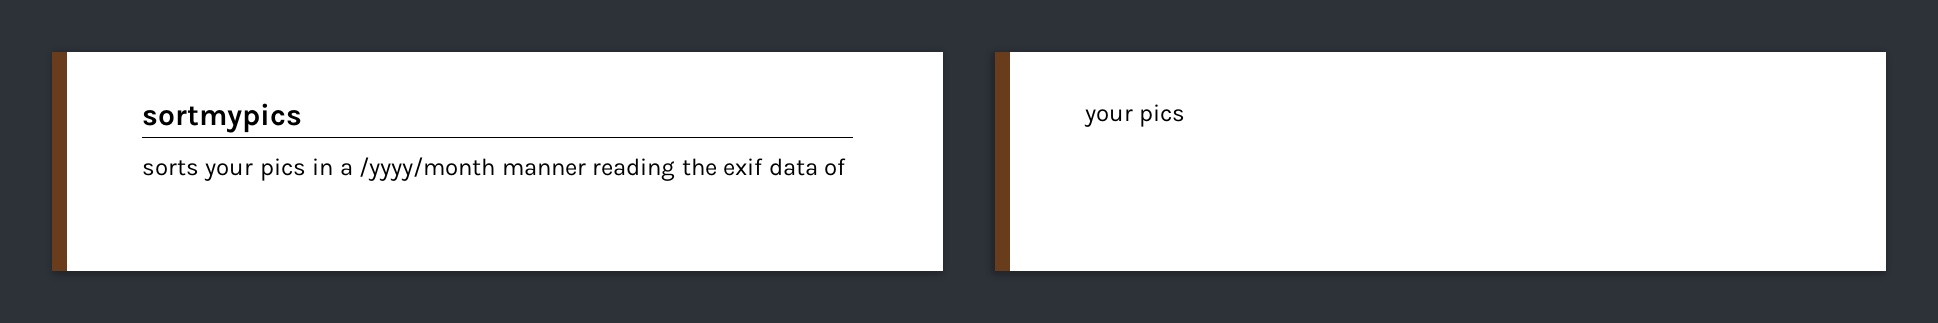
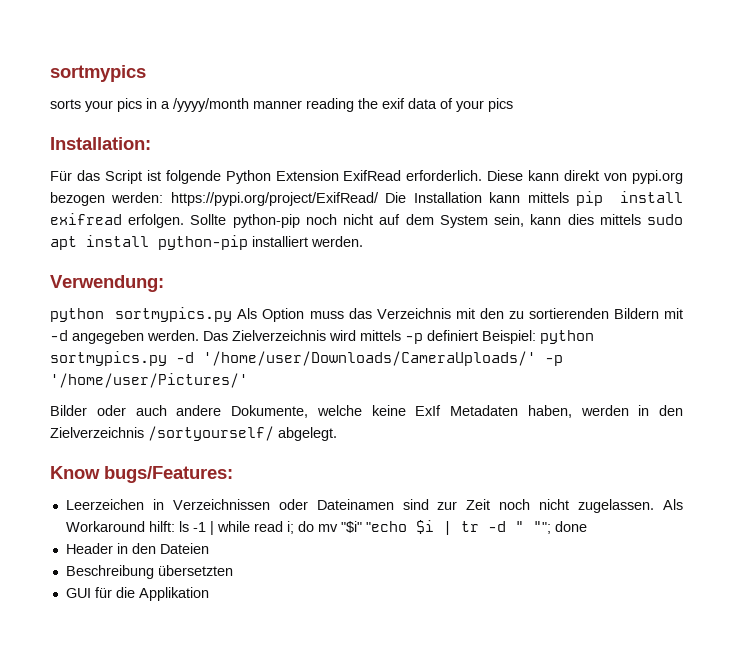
+ Installation:
+ Für das Script ist folgende Python Extension ExifRead erforderlich. Diese kann direkt von pypi.org bezogen werden: https://pypi.org/project/ExifRead/ Die Installation kann mittels pip install exifread erfolgen. Sollte python-pip noch nicht auf dem System sein, kann dies mittels sudo apt install python-pip installiert werden.
+ Verwendung:
+ python sortmypics.py Als Option muss das Verzeichnis mit den zu sortierenden Bildern mit -d angegeben werden. Das Zielverzeichnis wird mittels -p definiert Beispiel: python sortmypics.py -d '/home/user/Downloads/CameraUploads/' -p '/home/user/Pictures/'
+ Bilder oder auch andere Dokumente, welche keine ExIf Metadaten haben, werden in den Zielverzeichnis /sortyourself/ abgelegt.
+ Know bugs/Features:
+ Leerzeichen in Verzeichnissen oder Dateinamen sind zur Zeit noch nicht zugelassen. Als Workaround hilft: ls -1 | while read i; do mv "$i" "echo $i | tr -d " ""; done
+ Header in den Dateien
+ Beschreibung übersetzten
+ GUI für die Applikation

